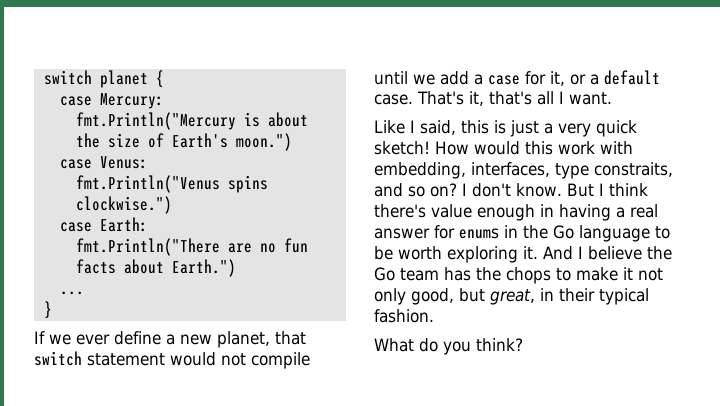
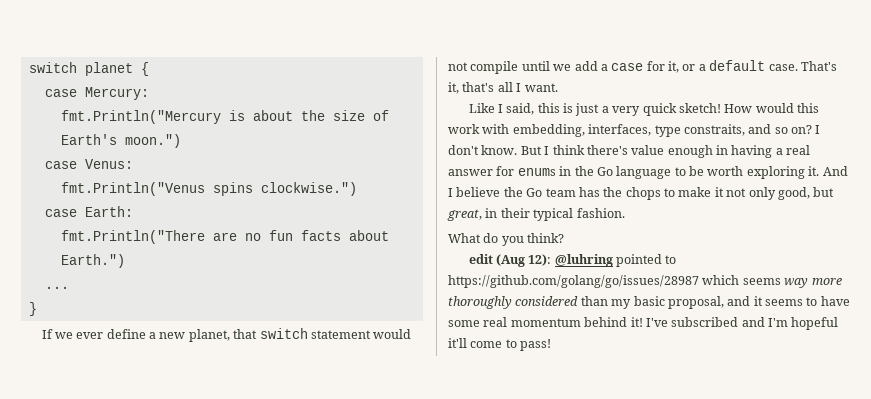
+ edit (Aug 12): @luhring pointed to https://github.com/golang/go/issues/28987 which seems way more thoroughly considered than my basic proposal, and it seems to have some real momentum behind it! I've subscribed and I'm hopeful it'll come to pass!

